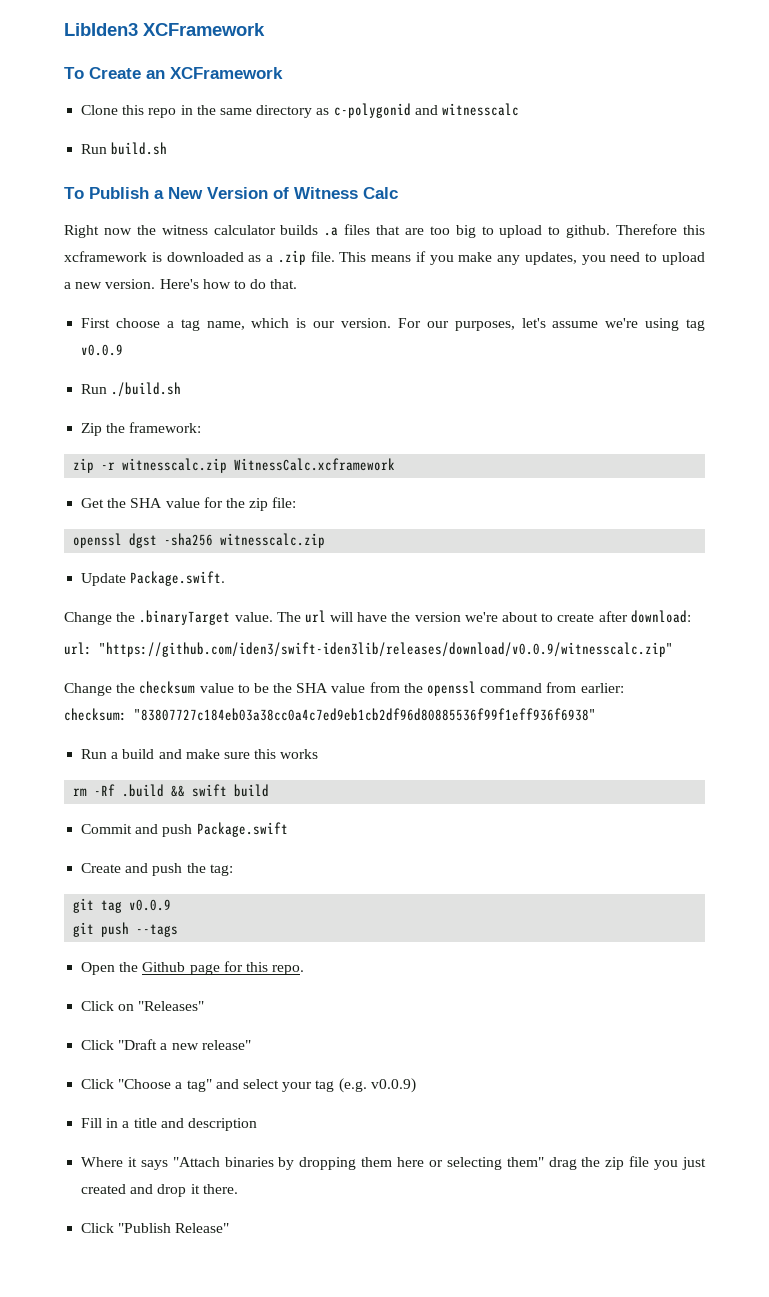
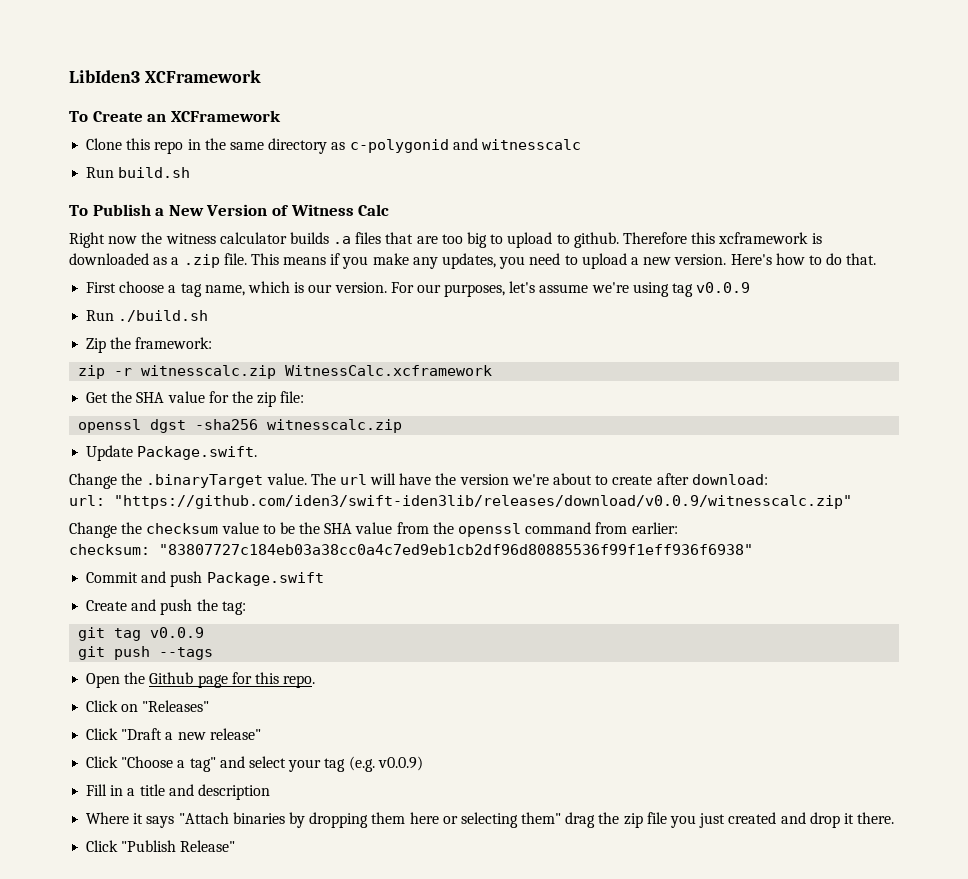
- Run a build and make sure this works
- rm -Rf .build && swift build

